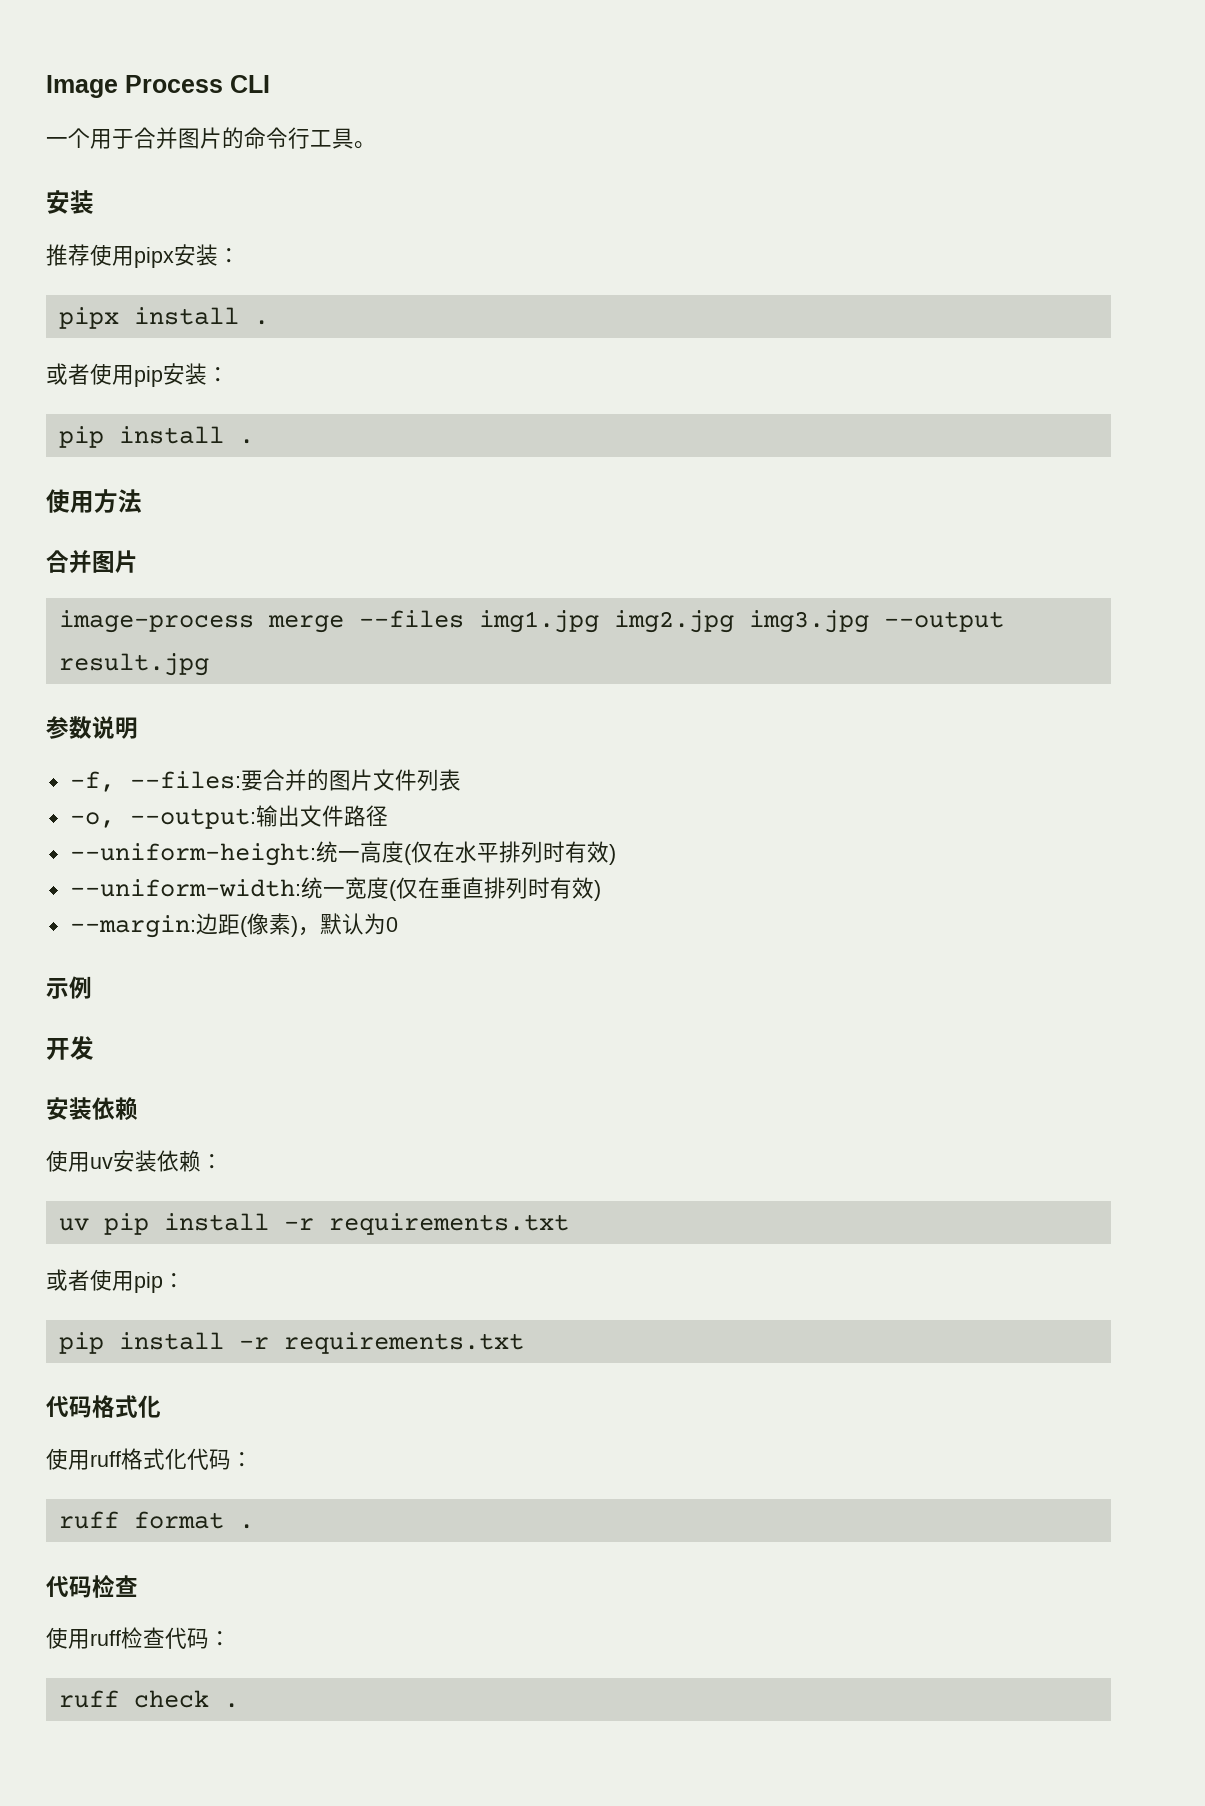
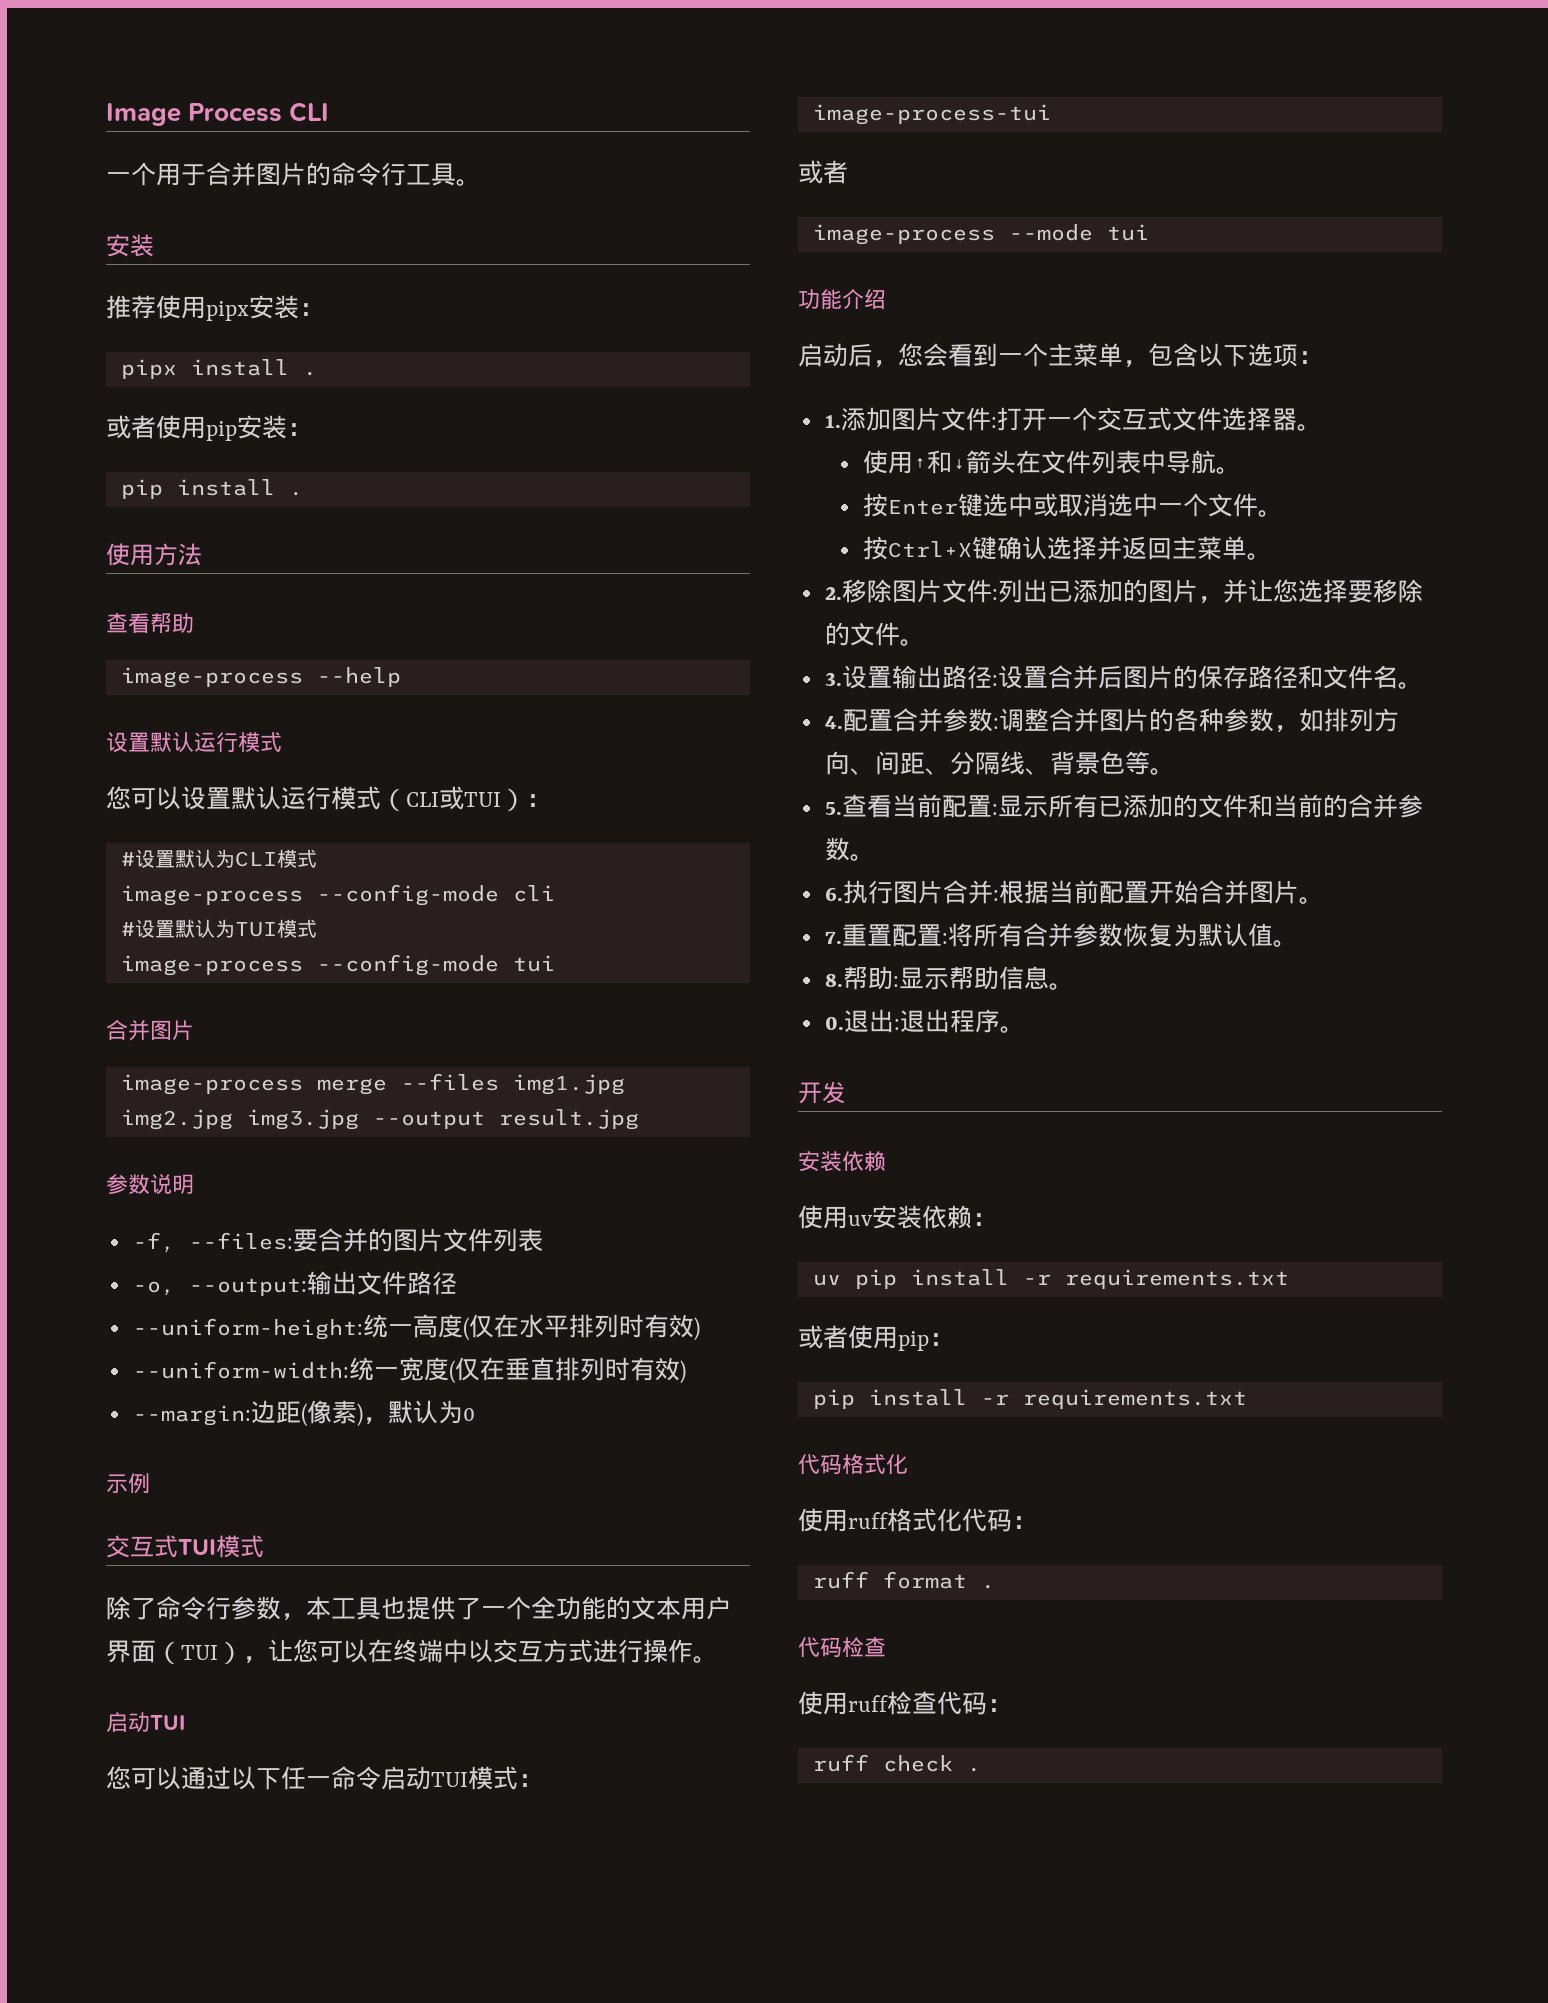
+ 查看帮助
+ image-process --help
+ 设置默认运行模式
+ 您可以设置默认运行模式（CLI或TUI）：
+ #设置默认为CLI模式
+ image-process --config-mode cli
+ #设置默认为TUI模式
+ image-process --config-mode tui
+ 交互式TUI模式
+ 除了命令行参数，本工具也提供了一个全功能的文本用户界面（TUI），让您可以在终端中以交互方式进行操作。
+ 启动TUI
+ 您可以通过以下任一命令启动TUI模式：
+ image-process-tui
+ 或者
+ image-process --mode tui
+ 功能介绍
+ 启动后，您会看到一个主菜单，包含以下选项：
+ 1.添加图片文件:打开一个交互式文件选择器。
+ 使用↑和↓箭头在文件列表中导航。
+ 按Enter键选中或取消选中一个文件。
+ 按Ctrl+X键确认选择并返回主菜单。
+ 2.移除图片文件:列出已添加的图片，并让您选择要移除的文件。
+ 3.设置输出路径:设置合并后图片的保存路径和文件名。
+ 4.配置合并参数:调整合并图片的各种参数，如排列方向、间距、分隔线、背景色等。
+ 5.查看当前配置:显示所有已添加的文件和当前的合并参数。
+ 6.执行图片合并:根据当前配置开始合并图片。
+ 7.重置配置:将所有合并参数恢复为默认值。
+ 8.帮助:显示帮助信息。
+ 0.退出:退出程序。

